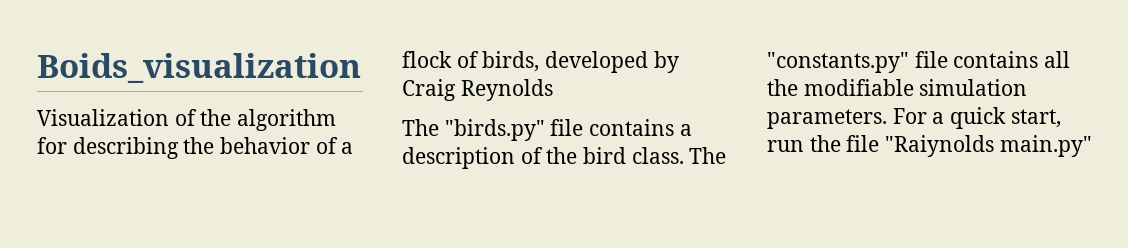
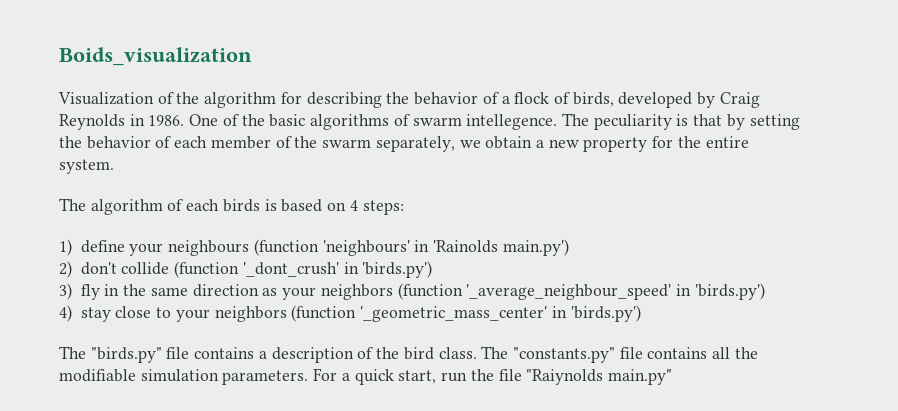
- Visualization of the algorithm for describing the behavior of a flock of birds, developed by Craig Reynolds
+ Visualization of the algorithm for describing the behavior of a flock of birds, developed by Craig Reynolds in 1986. One of the basic algorithms of swarm intellegence. The peculiarity is that by setting the behavior of each member of the swarm separately, we obtain a new property for the entire system.
+ The algorithm of each birds is based on 4 steps:
+ 1) define your neighbours (function 'neighbours' in 'Rainolds main.py')
+ 2) don't collide (function '_dont_crush' in 'birds.py')
+ 3) fly in the same direction as your neighbors (function '_average_neighbour_speed' in 'birds.py')
+ 4) stay close to your neighbors (function '_geometric_mass_center' in 'birds.py')

